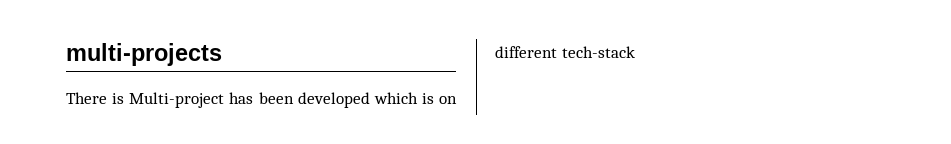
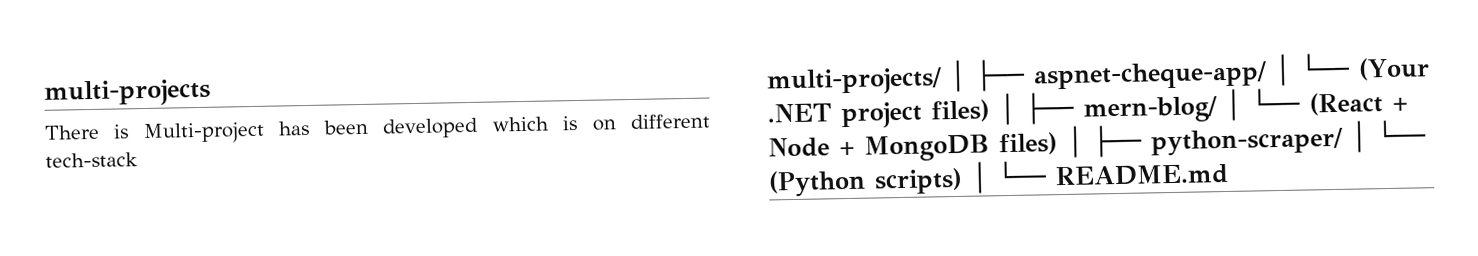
+ multi-projects/ │ ├── aspnet-cheque-app/ │ └── (Your .NET project files) │ ├── mern-blog/ │ └── (React + Node + MongoDB files) │ ├── python-scraper/ │ └── (Python scripts) │ └── README.md

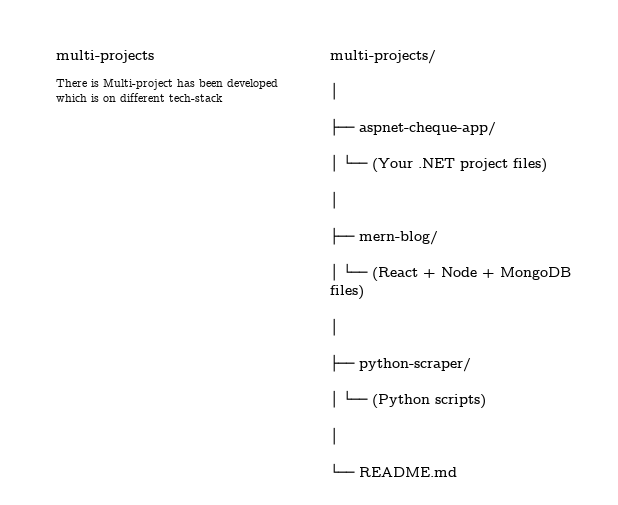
- multi-projects/ │ ├── aspnet-cheque-app/ │ └── (Your .NET project files) │ ├── mern-blog/ │ └── (React + Node + MongoDB files) │ ├── python-scraper/ │ └── (Python scripts) │ └── README.md
+ multi-projects/
+ │
+ ├── aspnet-cheque-app/
+ │ └── (Your .NET project files)
+ │
+ ├── mern-blog/
+ │ └── (React + Node + MongoDB files)
+ │
+ ├── python-scraper/
+ │ └── (Python scripts)
+ │
+ └── README.md

